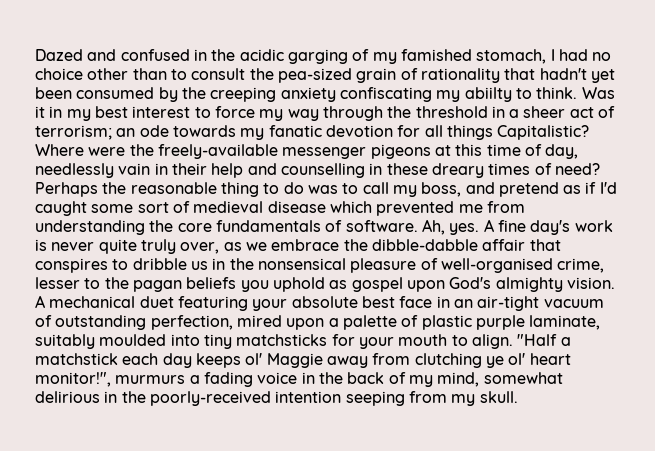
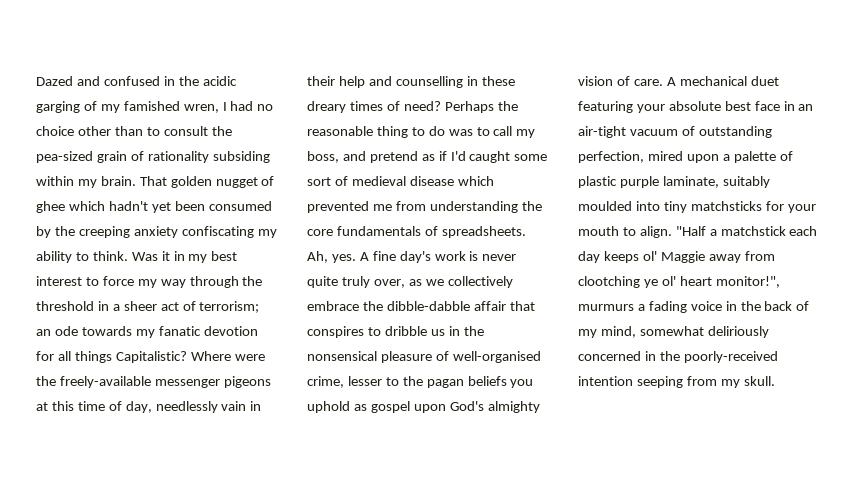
- Dazed and confused in the acidic garging of my famished stomach, I had no choice other than to consult the pea-sized grain of rationality that hadn't yet been consumed by the creeping anxiety confiscating my abiilty to think.
+ Dazed and confused in the acidic garging of my famished wren, I had no choice other than to consult the pea-sized grain of rationality subsiding within my brain. That golden nugget of ghee which hadn't yet been consumed by the creeping anxiety confiscating my ability to think.
- Perhaps the reasonable thing to do was to call my boss, and pretend as if I'd caught some sort of medieval disease which prevented me from understanding the core fundamentals of software.
+ Perhaps the reasonable thing to do was to call my boss, and pretend as if I'd caught some sort of medieval disease which prevented me from understanding the core fundamentals of spreadsheets.
- A fine day's work is never quite truly over, as we embrace the dibble-dabble affair that conspires to dribble us in the nonsensical pleasure of well-organised crime, lesser to the pagan beliefs you uphold as gospel upon God's almighty vision.
+ A fine day's work is never quite truly over, as we collectively embrace the dibble-dabble affair that conspires to dribble us in the nonsensical pleasure of well-organised crime, lesser to the pagan beliefs you uphold as gospel upon God's almighty vision of care.
- "Half a matchstick each day keeps ol' Maggie away from clutching ye ol' heart monitor!", murmurs a fading voice in the back of my mind, somewhat delirious in the poorly-received intention seeping from my skull.
+ "Half a matchstick each day keeps ol' Maggie away from clootching ye ol' heart monitor!", murmurs a fading voice in the back of my mind, somewhat deliriously concerned in the poorly-received intention seeping from my skull.

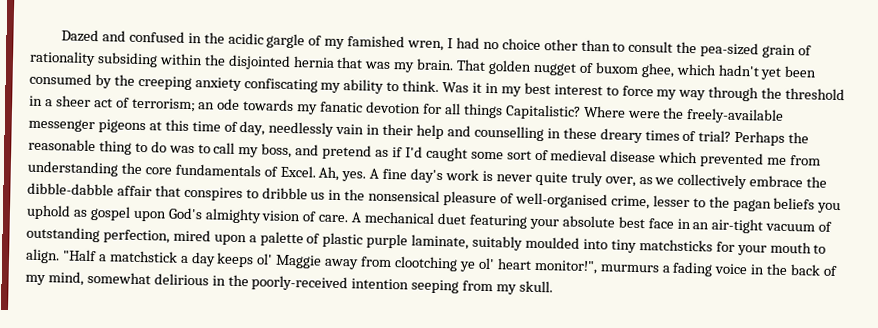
- Dazed and confused in the acidic garging of my famished wren, I had no choice other than to consult the pea-sized grain of rationality subsiding within my brain.
+ Dazed and confused in the acidic gargle of my famished wren, I had no choice other than to consult the pea-sized grain of rationality subsiding within the disjointed hernia that was my brain.
- That golden nugget of ghee which hadn't yet been consumed by the creeping anxiety confiscating my ability to think.
+ That golden nugget of buxom ghee, which hadn't yet been consumed by the creeping anxiety confiscating my ability to think.
- Where were the freely-available messenger pigeons at this time of day, needlessly vain in their help and counselling in these dreary times of need?
+ Where were the freely-available messenger pigeons at this time of day, needlessly vain in their help and counselling in these dreary times of trial?
- Perhaps the reasonable thing to do was to call my boss, and pretend as if I'd caught some sort of medieval disease which prevented me from understanding the core fundamentals of spreadsheets.
+ Perhaps the reasonable thing to do was to call my boss, and pretend as if I'd caught some sort of medieval disease which prevented me from understanding the core fundamentals of Excel.
- "Half a matchstick each day keeps ol' Maggie away from clootching ye ol' heart monitor!", murmurs a fading voice in the back of my mind, somewhat deliriously concerned in the poorly-received intention seeping from my skull.
+ "Half a matchstick a day keeps ol' Maggie away from clootching ye ol' heart monitor!", murmurs a fading voice in the back of my mind, somewhat delirious in the poorly-received intention seeping from my skull.

